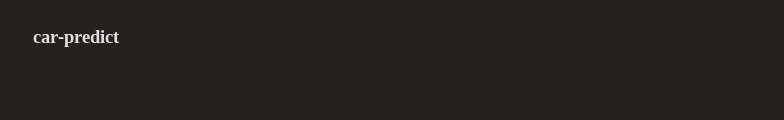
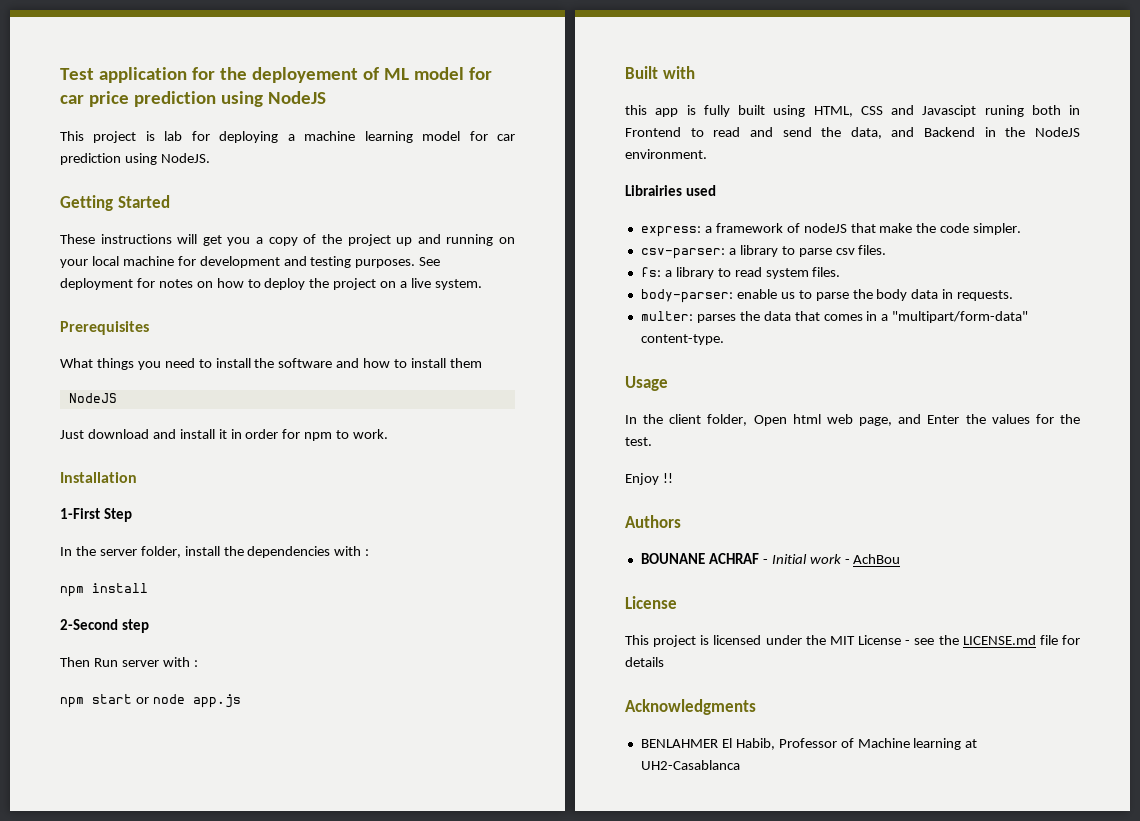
- car-predict
+ Test application for the deployement of ML model for car price prediction using NodeJS
+ This project is lab for deploying a machine learning model for car prediction using NodeJS.
+ Getting Started
+ These instructions will get you a copy of the project up and running on your local machine for development and testing purposes. See deployment for notes on how to deploy the project on a live system.
+ Prerequisites
+ What things you need to install the software and how to install them
+ NodeJS
+ Just download and install it in order for npm to work.
+ Installation
+ 1-First Step
+ In the server folder, install the dependencies with :
+ npm install
+ 2-Second step
+ Then Run server with :
+ npm start or node app.js
+ Built with
+ this app is fully built using HTML, CSS and Javascipt runing both in Frontend to read and send the data, and Backend in the NodeJS environment.
+ Librairies used
+ express: a framework of nodeJS that make the code simpler.
+ csv-parser: a library to parse csv files.
+ fs: a library to read system files.
+ body-parser: enable us to parse the body data in requests.
+ multer: parses the data that comes in a "multipart/form-data" content-type.
+ Usage
+ In the client folder, Open html web page, and Enter the values for the test.
+ Enjoy !!
+ Authors
+ BOUNANE ACHRAF - Initial work - AchBou
+ License
+ This project is licensed under the MIT License - see the LICENSE.md file for details
+ Acknowledgments
+ BENLAHMER El Habib, Professor of Machine learning at UH2-Casablanca

